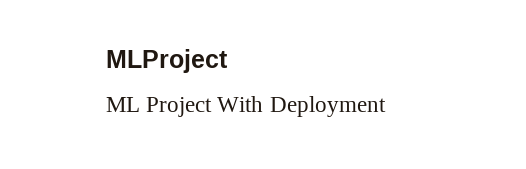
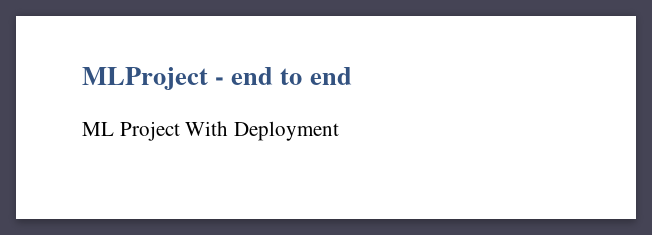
- MLProject
+ MLProject - end to end

